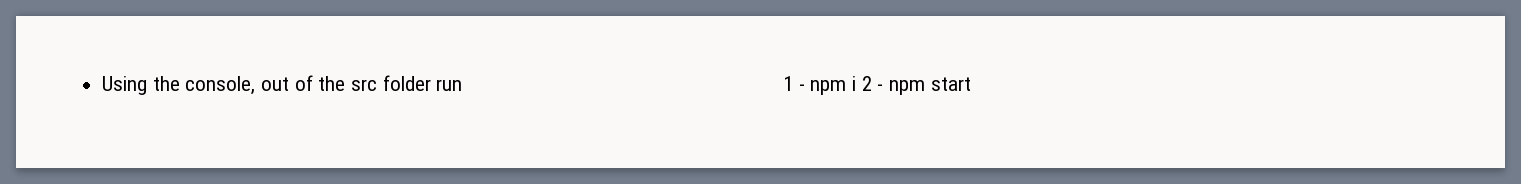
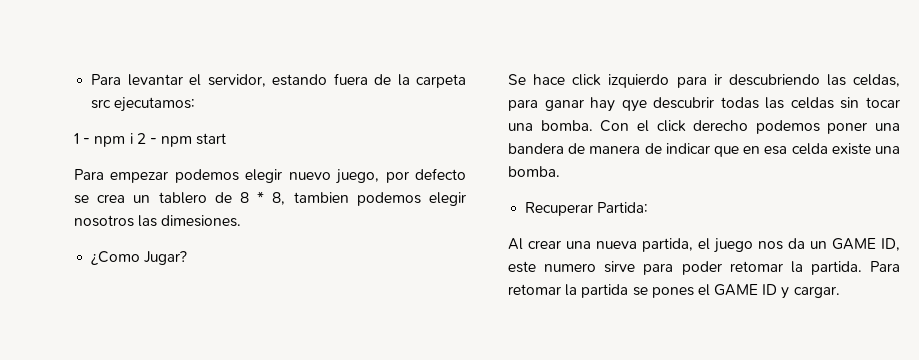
- Using the console, out of the src folder run
+ Para levantar el servidor, estando fuera de la carpeta src ejecutamos:
+ Para empezar podemos elegir nuevo juego, por defecto se crea un tablero de 8 * 8, tambien podemos elegir nosotros las dimesiones.
+ ¿Como Jugar?
+ Se hace click izquierdo para ir descubriendo las celdas, para ganar hay qye descubrir todas las celdas sin tocar una bomba. Con el click derecho podemos poner una bandera de manera de indicar que en esa celda existe una bomba.
+ Recuperar Partida:
+ Al crear una nueva partida, el juego nos da un GAME ID, este numero sirve para poder retomar la partida. Para retomar la partida se pones el GAME ID y cargar.

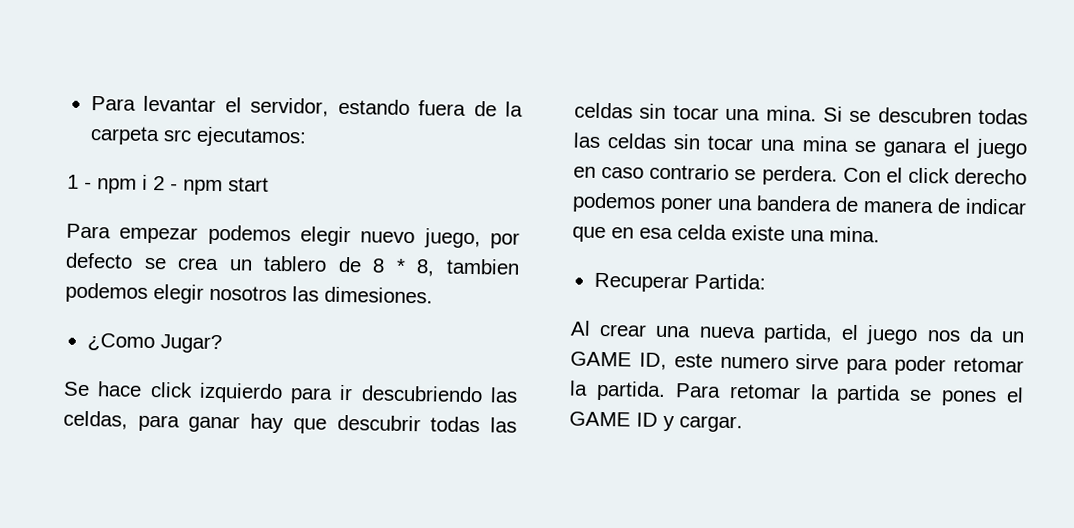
- Se hace click izquierdo para ir descubriendo las celdas, para ganar hay qye descubrir todas las celdas sin tocar una bomba.
+ Se hace click izquierdo para ir descubriendo las celdas, para ganar hay que descubrir todas las celdas sin tocar una mina. Si se descubren todas las celdas sin tocar una mina se ganara el juego en caso contrario se perdera.
- Con el click derecho podemos poner una bandera de manera de indicar que en esa celda existe una bomba.
+ Con el click derecho podemos poner una bandera de manera de indicar que en esa celda existe una mina.

